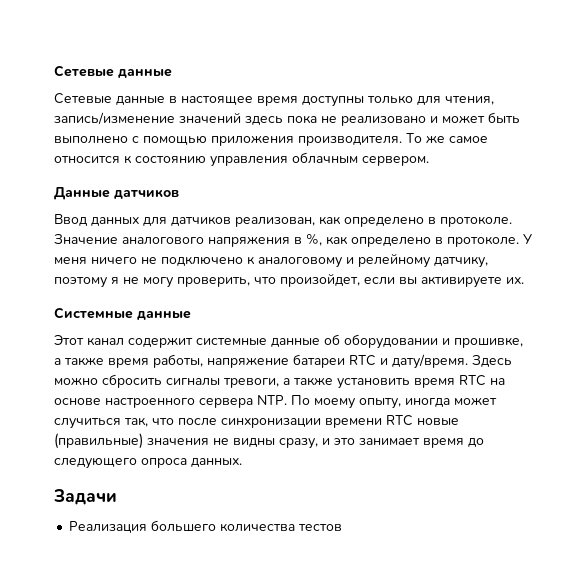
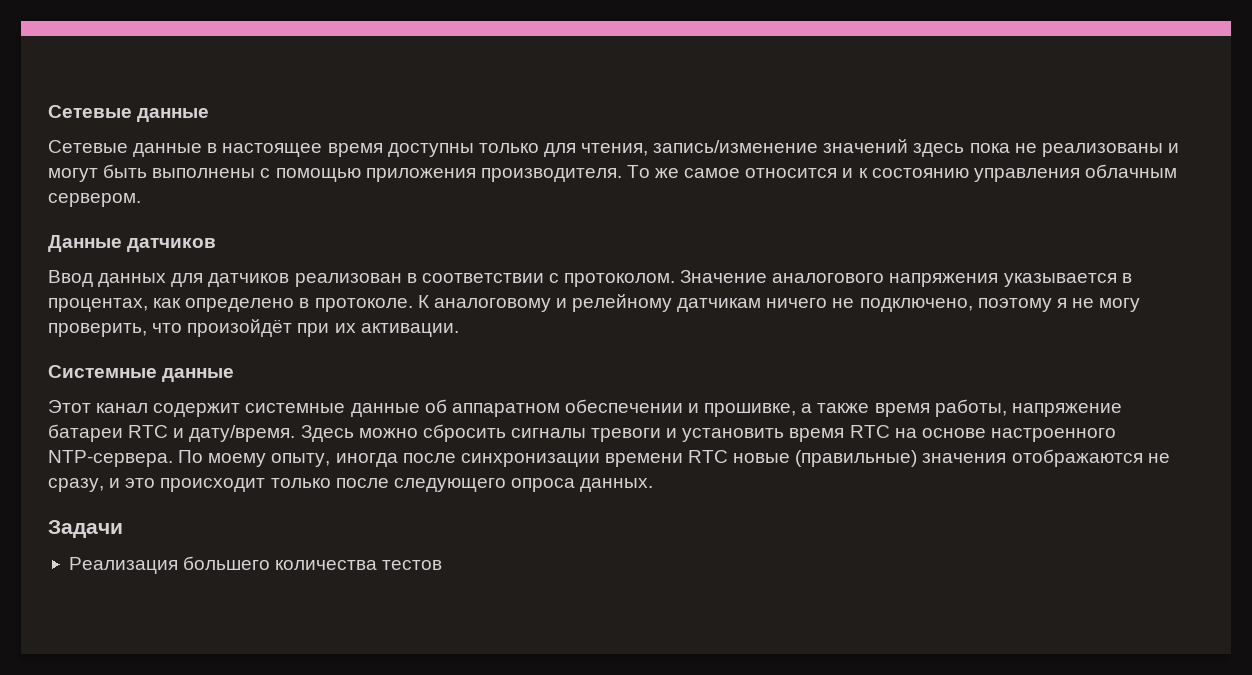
- Сетевые данные в настоящее время доступны только для чтения, запись/изменение значений здесь пока не реализовано и может быть выполнено с помощью приложения производителя.
+ Сетевые данные в настоящее время доступны только для чтения, запись/изменение значений здесь пока не реализованы и могут быть выполнены с помощью приложения производителя.
- То же самое относится к состоянию управления облачным сервером.
+ То же самое относится и к состоянию управления облачным сервером.
- Ввод данных для датчиков реализован, как определено в протоколе. Значение аналогового напряжения в %, как определено в протоколе. У меня ничего не подключено к аналоговому и релейному датчику, поэтому я не могу проверить, что произойдет, если вы активируете их.
+ Ввод данных для датчиков реализован в соответствии с протоколом. Значение аналогового напряжения указывается в процентах, как определено в протоколе. К аналоговому и релейному датчикам ничего не подключено, поэтому я не могу проверить, что произойдёт при их активации.
- Этот канал содержит системные данные об оборудовании и прошивке, а также время работы, напряжение батареи RTC и дату/время.
+ Этот канал содержит системные данные об аппаратном обеспечении и прошивке, а также время работы, напряжение батареи RTC и дату/время.
- Здесь можно сбросить сигналы тревоги, а также установить время RTC на основе настроенного сервера NTP. По моему опыту, иногда может случиться так, что после синхронизации времени RTC новые (правильные) значения не видны сразу, и это занимает время до следующего опроса данных.
+ Здесь можно сбросить сигналы тревоги и установить время RTC на основе настроенного NTP-сервера. По моему опыту, иногда после синхронизации времени RTC новые (правильные) значения отображаются не сразу, и это происходит только после следующего опроса данных.

